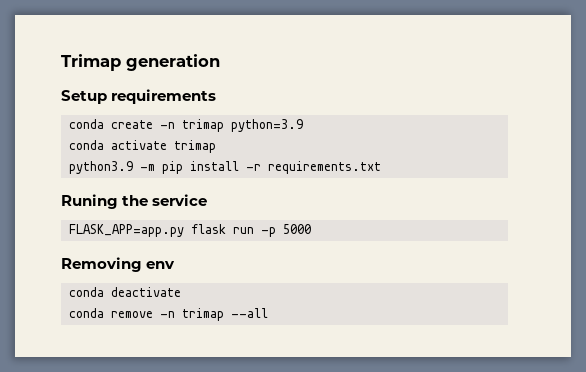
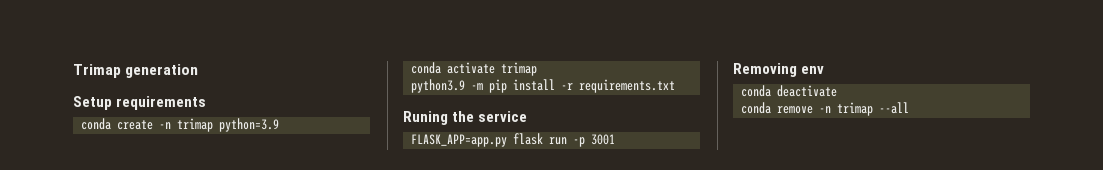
- FLASK_APP=app.py flask run -p 5000
+ FLASK_APP=app.py flask run -p 3001

